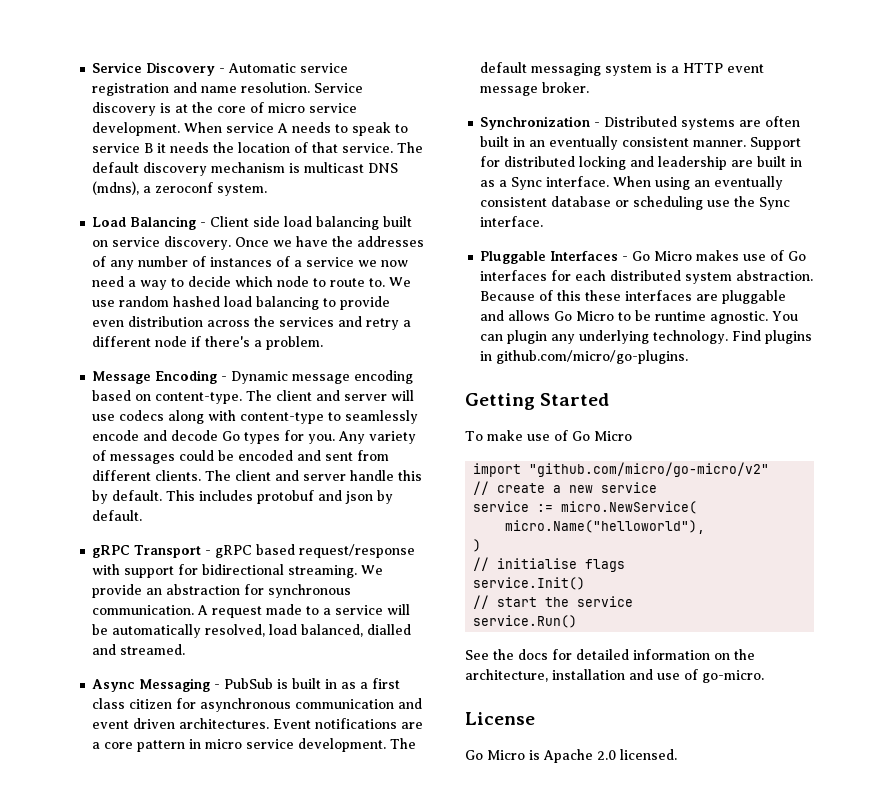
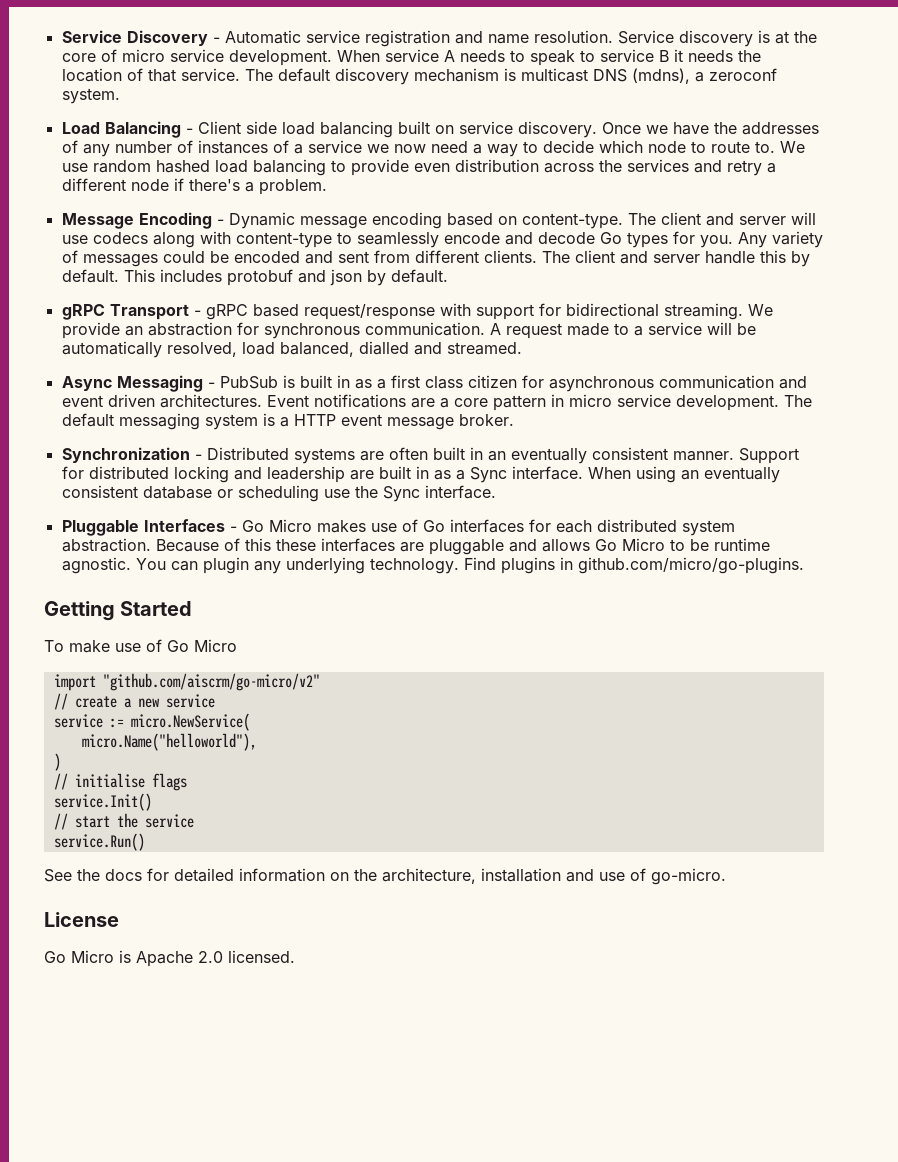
- import "github.com/micro/go-micro/v2"
+ import "github.com/aiscrm/go-micro/v2"

